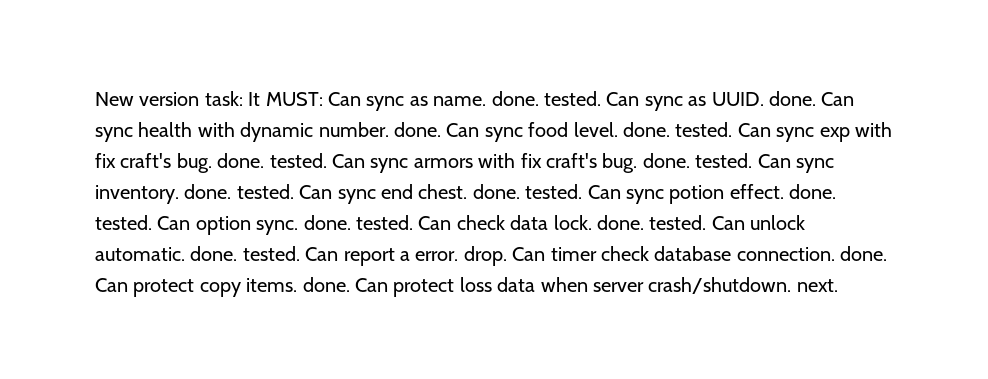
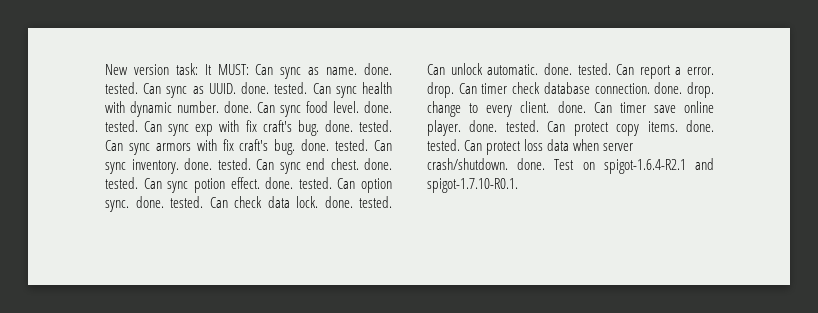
- Can sync as UUID. done.
+ Can sync as UUID. done. tested.
- Can timer check database connection. done.
+ Can timer check database connection. done. drop. change to every client. done. Can timer save online player. done. tested.
- Can protect copy items. done.
+ Can protect copy items. done. tested.
- Can protect loss data when server crash/shutdown. next.
+ Can protect loss data when server crash/shutdown. done. Test on spigot-1.6.4-R2.1 and spigot-1.7.10-R0.1.

